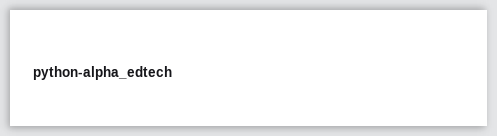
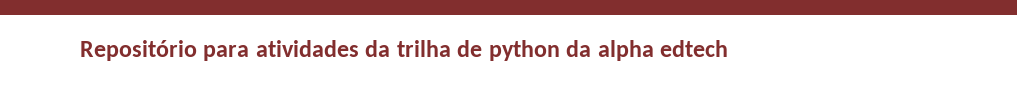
- python-alpha_edtech
+ Repositório para atividades da trilha de python da alpha edtech

